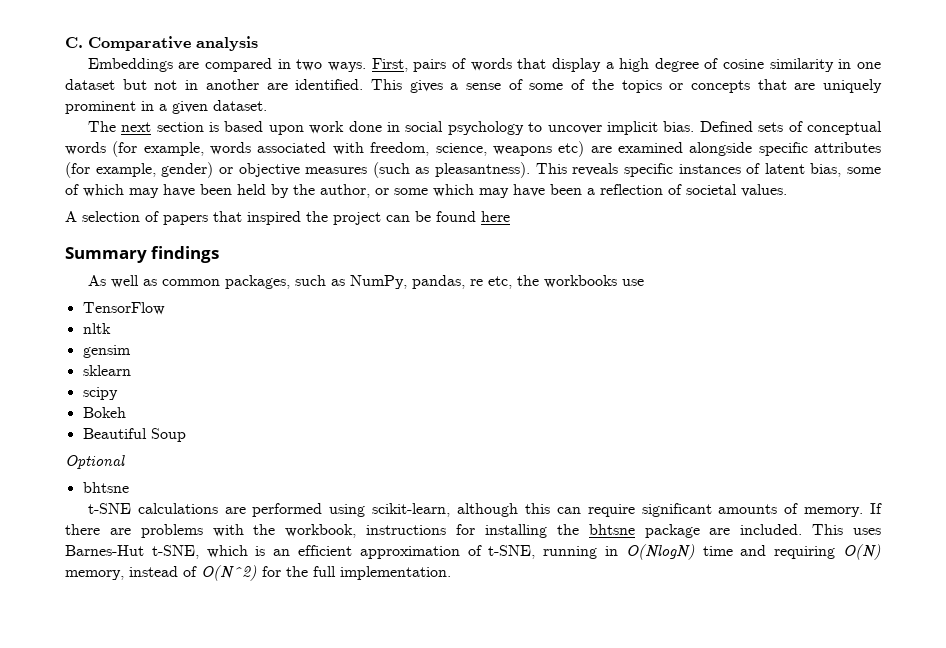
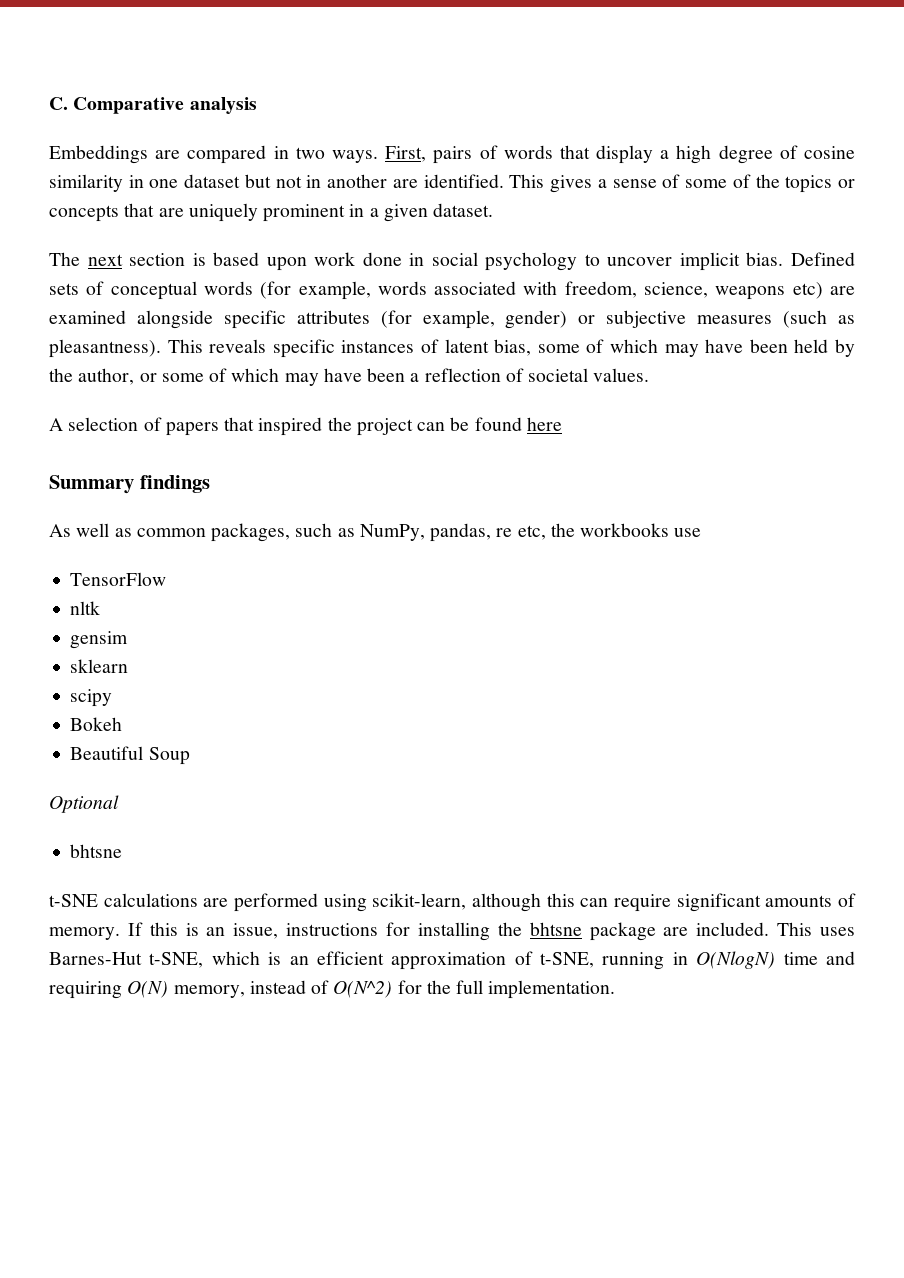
- Defined sets of conceptual words (for example, words associated with freedom, science, weapons etc) are examined alongside specific attributes (for example, gender) or objective measures (such as pleasantness).
+ Defined sets of conceptual words (for example, words associated with freedom, science, weapons etc) are examined alongside specific attributes (for example, gender) or subjective measures (such as pleasantness).
- This reveals specific instances of latent bias, some of which may have been held by the author, or some which may have been a reflection of societal values.
+ This reveals specific instances of latent bias, some of which may have been held by the author, or some of which may have been a reflection of societal values.
- If there are problems with the workbook, instructions for installing the bhtsne package are included.
+ If this is an issue, instructions for installing the bhtsne package are included.

